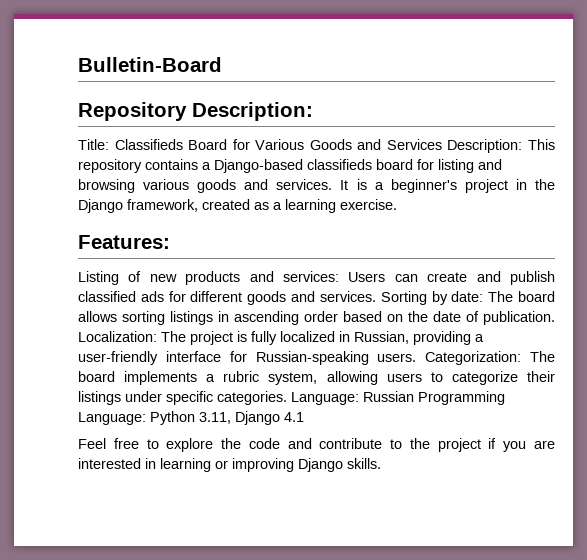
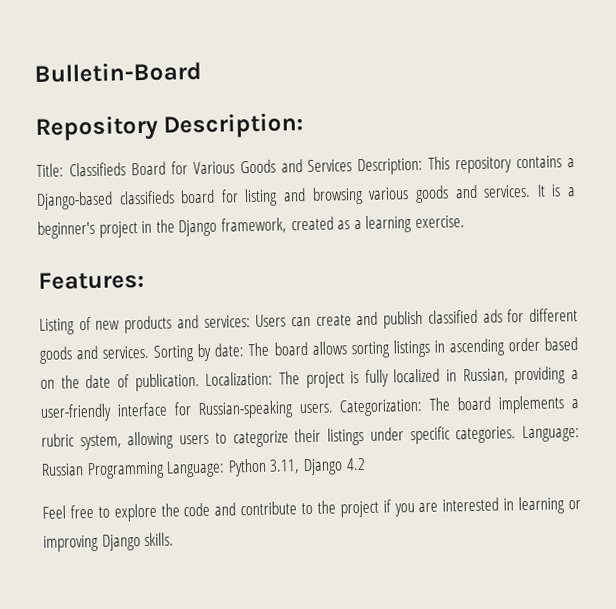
- Language: Russian Programming Language: Python 3.11, Django 4.1
+ Language: Russian Programming Language: Python 3.11, Django 4.2

